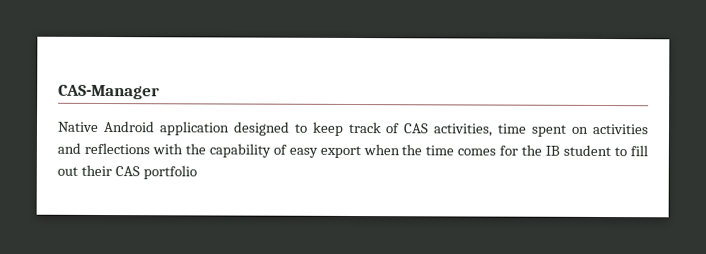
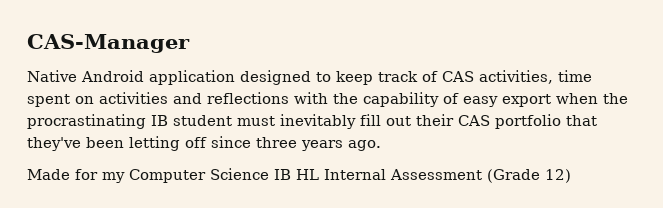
- Native Android application designed to keep track of CAS activities, time spent on activities and reflections with the capability of easy export when the time comes for the IB student to fill out their CAS portfolio
+ Native Android application designed to keep track of CAS activities, time spent on activities and reflections with the capability of easy export when the procrastinating IB student must inevitably fill out their CAS portfolio that they've been letting off since three years ago.
+ Made for my Computer Science IB HL Internal Assessment (Grade 12)

